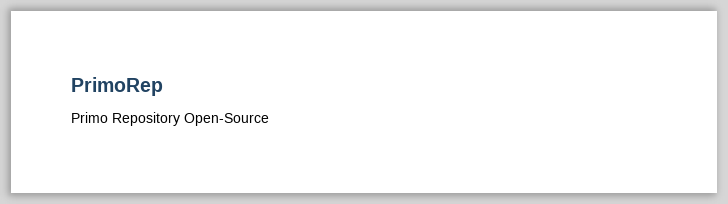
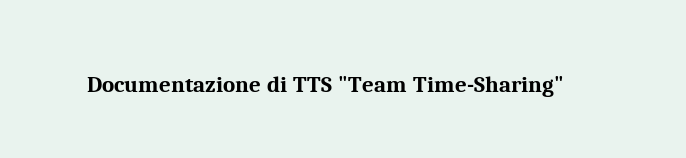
- PrimoRep
- Primo Repository Open-Source
+ Documentazione di TTS "Team Time-Sharing"

